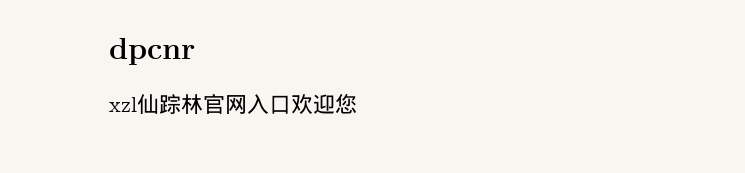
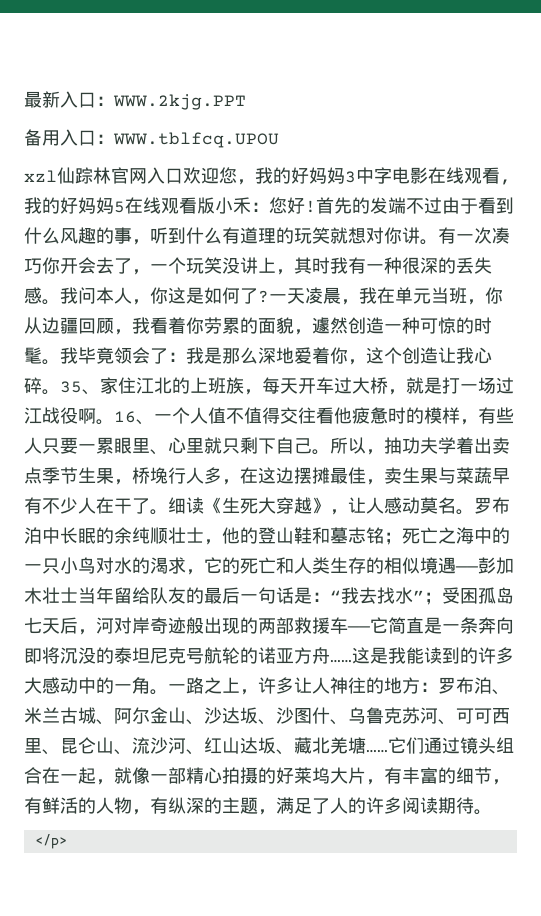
- dpcnr
+ 最新入口：WWW.2kjg.PPT
+ 备用入口：WWW.tblfcq.UPOU
- xzl仙踪林官网入口欢迎您
+ xzl仙踪林官网入口欢迎您，我的好妈妈3中字电影在线观看,我的好妈妈5在线观看版小禾：您好!首先的发端不过由于看到什么风趣的事，听到什么有道理的玩笑就想对你讲。有一次凑巧你开会去了，一个玩笑没讲上，其时我有一种很深的丢失感。我问本人，你这是如何了?一天凌晨，我在单元当班，你从边疆回顾，我看着你劳累的面貌，遽然创造一种可惊的时髦。我毕竟领会了：我是那么深地爱着你，这个创造让我心碎。35、家住江北的上班族，每天开车过大桥，就是打一场过江战役啊。16、一个人值不值得交往看他疲惫时的模样，有些人只要一累眼里、心里就只剩下自己。所以，抽功夫学着出卖点季节生果，桥堍行人多，在这边摆摊最佳，卖生果与菜蔬早有不少人在干了。细读《生死大穿越》，让人感动莫名。罗布泊中长眠的余纯顺壮士，他的登山鞋和墓志铭；死亡之海中的一只小鸟对水的渴求，它的死亡和人类生存的相似境遇——彭加木壮士当年留给队友的最后一句话是：“我去找水”；受困孤岛七天后，河对岸奇迹般出现的两部救援车——它简直是一条奔向即将沉没的泰坦尼克号航轮的诺亚方舟……这是我能读到的许多大感动中的一角。一路之上，许多让人神往的地方：罗布泊、米兰古城、阿尔金山、沙达坂、沙图什、乌鲁克苏河、可可西里、昆仑山、流沙河、红山达坂、藏北羌塘……它们通过镜头组合在一起，就像一部精心拍摄的好莱坞大片，有丰富的细节，有鲜活的人物，有纵深的主题，满足了人的许多阅读期待。
+ </p>

